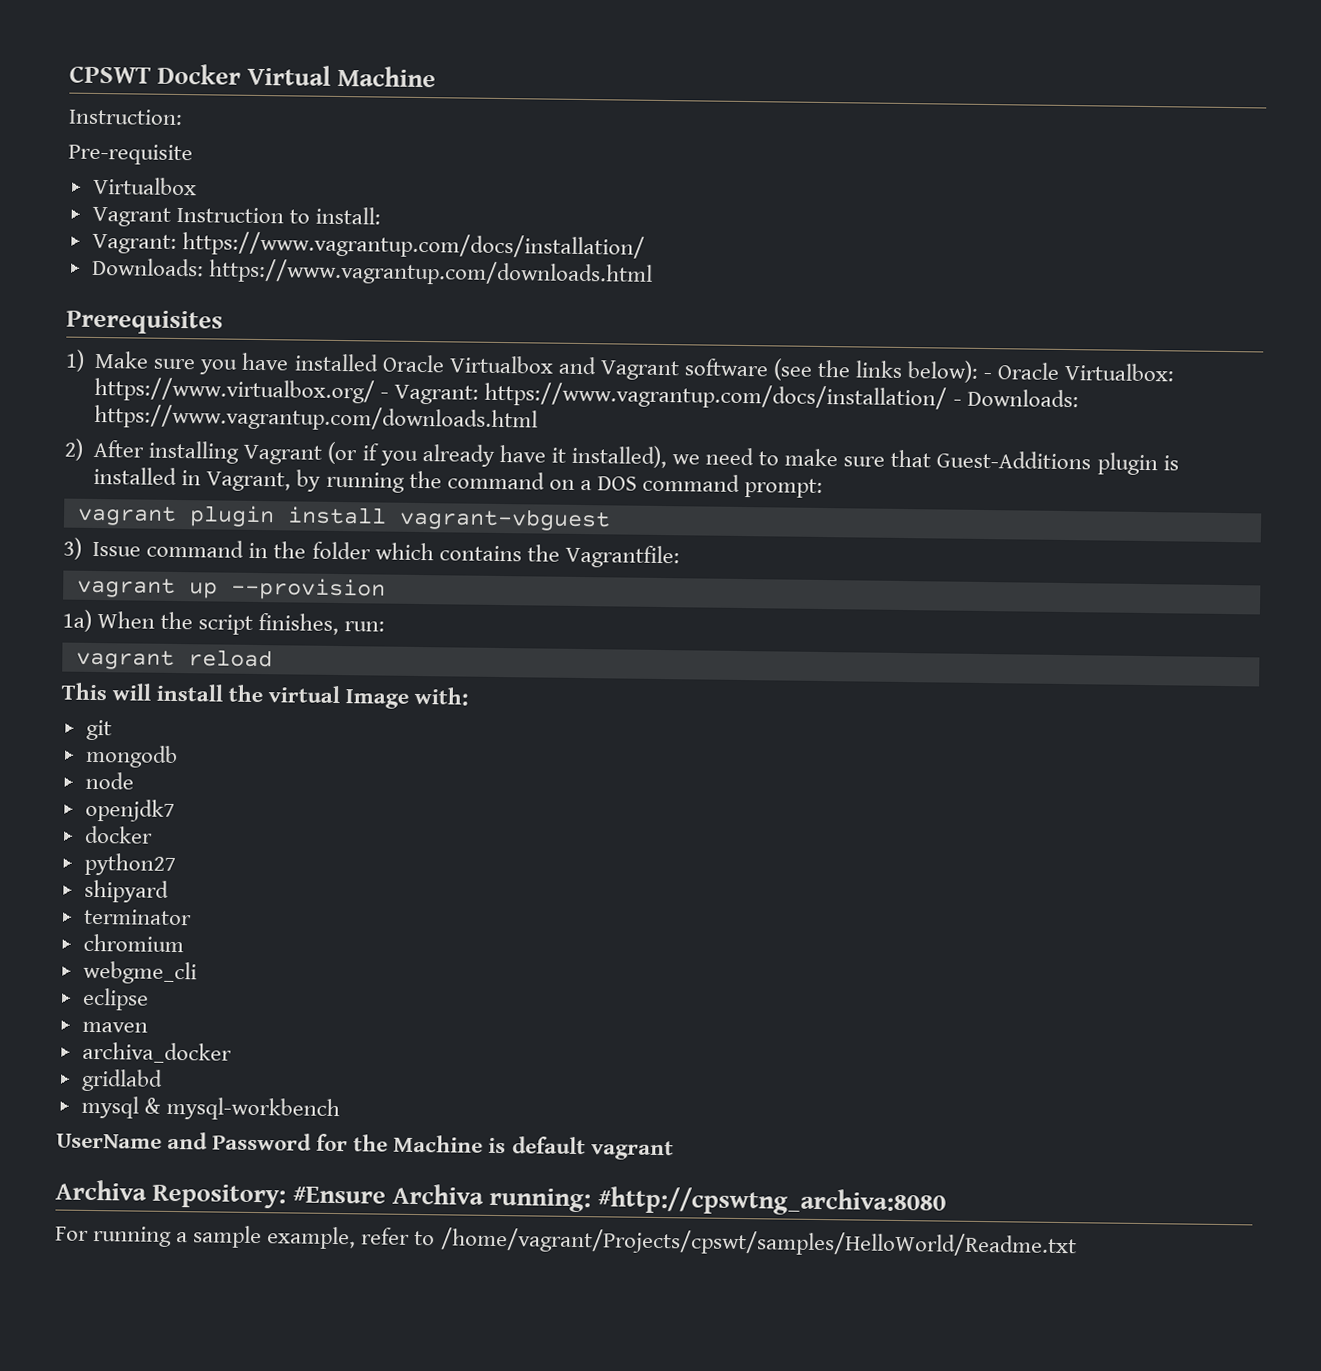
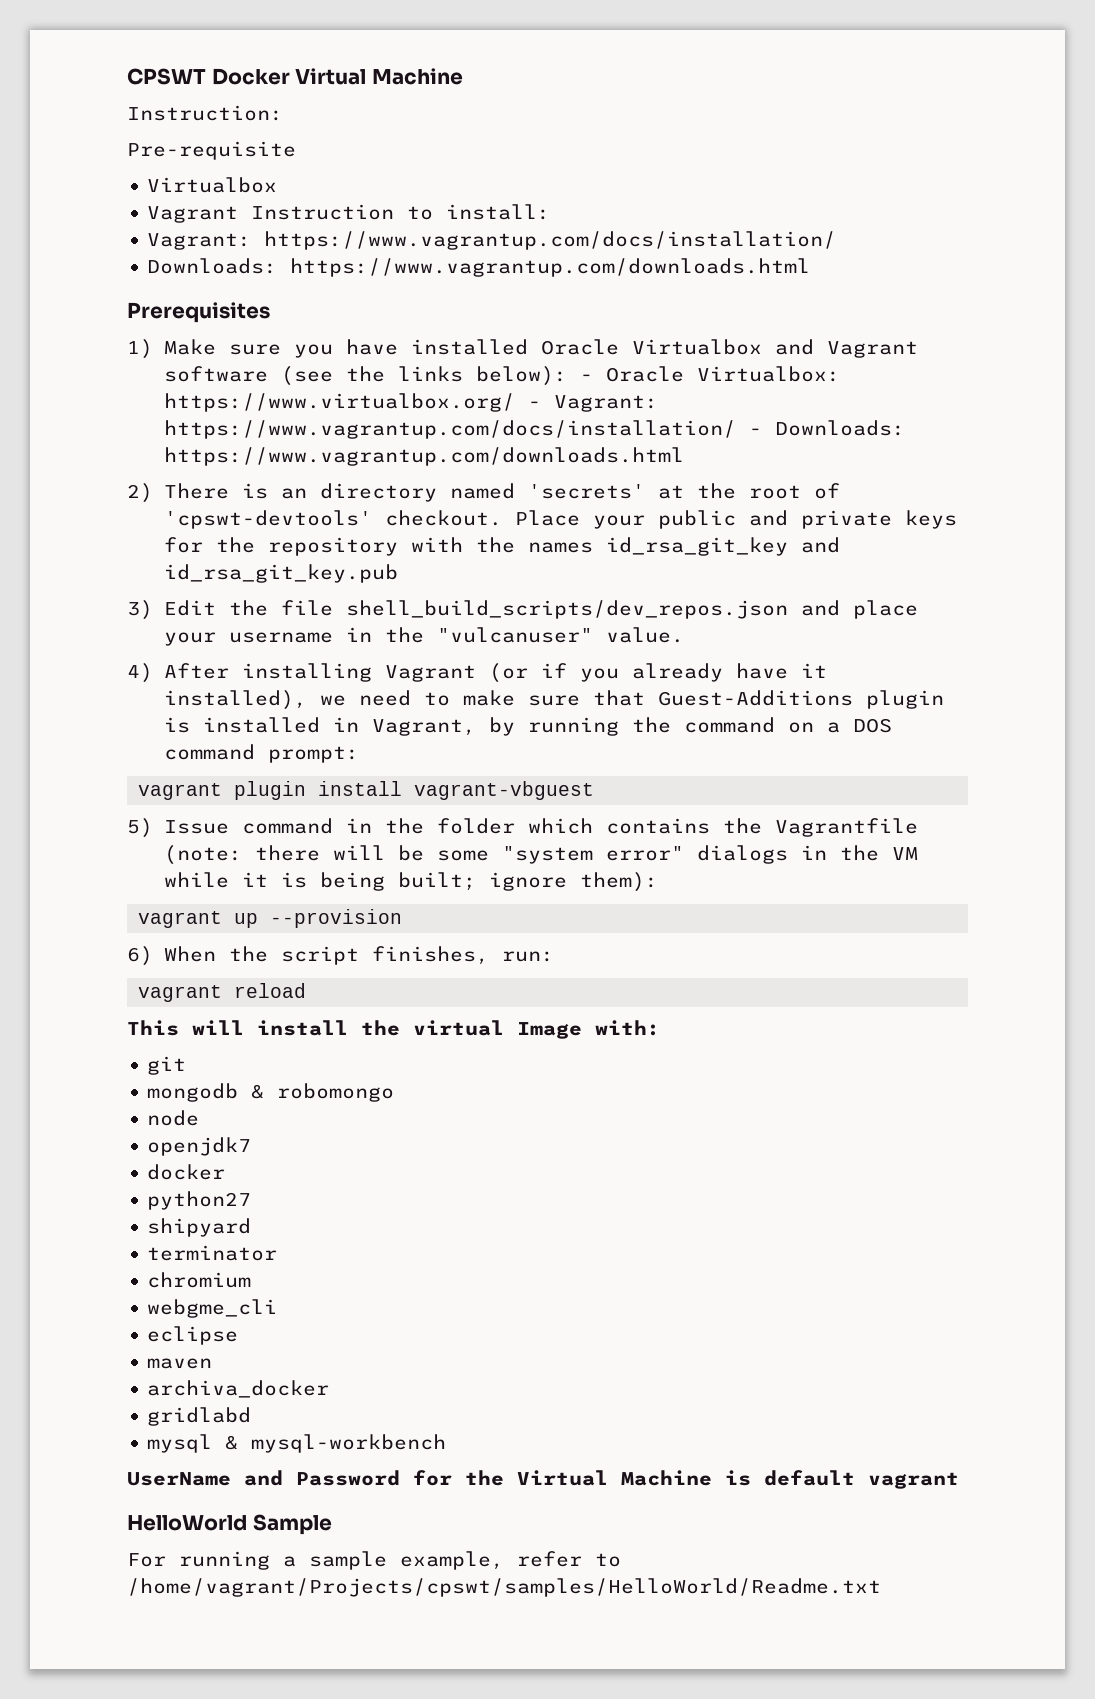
- 2) After installing Vagrant (or if you already have it installed), we need to make sure that Guest-Additions plugin is installed in Vagrant, by running the command on a DOS command prompt:
+ 2) There is an directory named 'secrets' at the root of 'cpswt-devtools' checkout. Place your public and private keys for the repository with the names id_rsa_git_key and id_rsa_git_key.pub
+ 3) Edit the file shell_build_scripts/dev_repos.json and place your username in the "vulcanuser" value.
+ 4) After installing Vagrant (or if you already have it installed), we need to make sure that Guest-Additions plugin is installed in Vagrant, by running the command on a DOS command prompt:
- 3) Issue command in the folder which contains the Vagrantfile:
+ 5) Issue command in the folder which contains the Vagrantfile (note: there will be some "system error" dialogs in the VM while it is being built; ignore them):
- 1a) When the script finishes, run:
+ 6) When the script finishes, run:
- mongodb
+ mongodb & robomongo
- UserName and Password for the Machine is default vagrant
+ UserName and Password for the Virtual Machine is default vagrant
- Archiva Repository: #Ensure Archiva running: #http://cpswtng_archiva:8080
+ HelloWorld Sample

